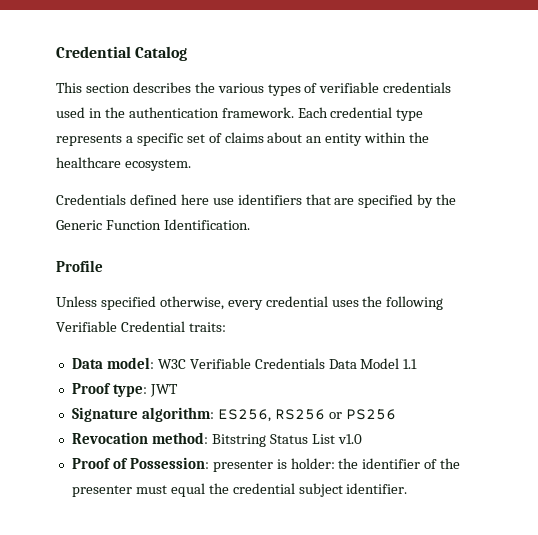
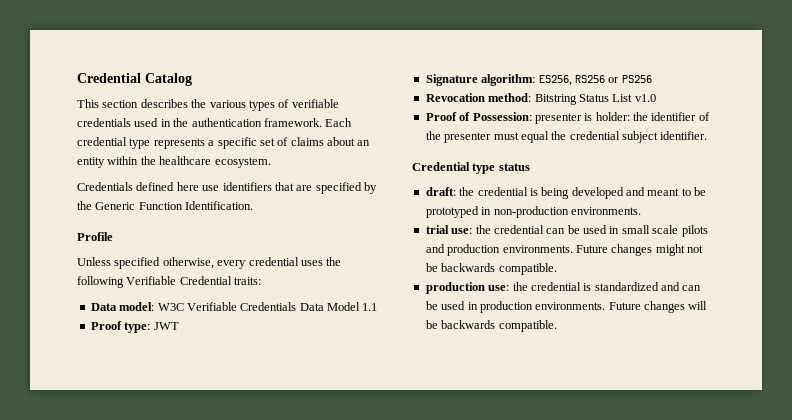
+ Credential type status
+ draft: the credential is being developed and meant to be prototyped in non-production environments.
+ trial use: the credential can be used in small scale pilots and production environments. Future changes might not be backwards compatible.
+ production use: the credential is standardized and can be used in production environments. Future changes will be backwards compatible.

